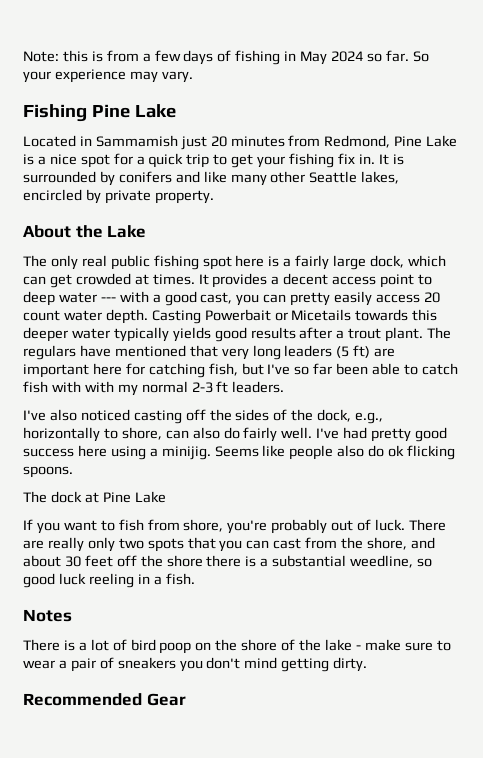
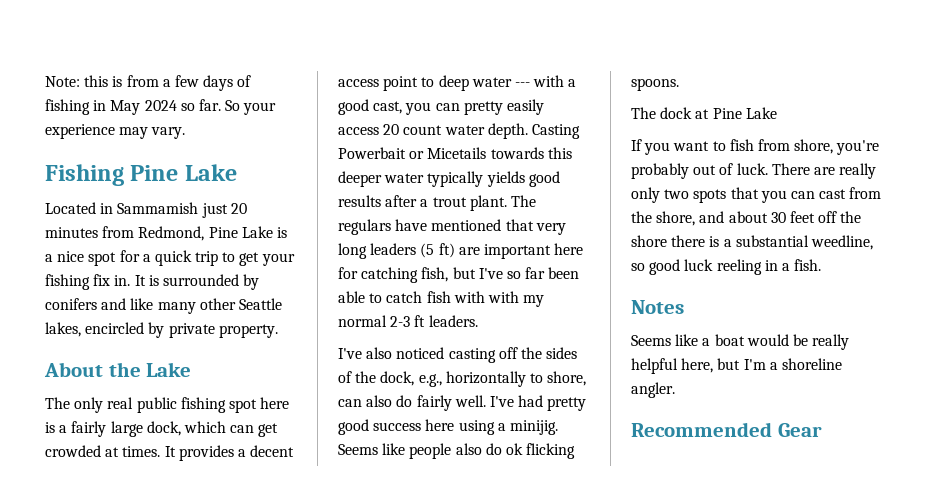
- There is a lot of bird poop on the shore of the lake - make sure to wear a pair of sneakers you don't mind getting dirty.
+ Seems like a boat would be really helpful here, but I'm a shoreline angler.

